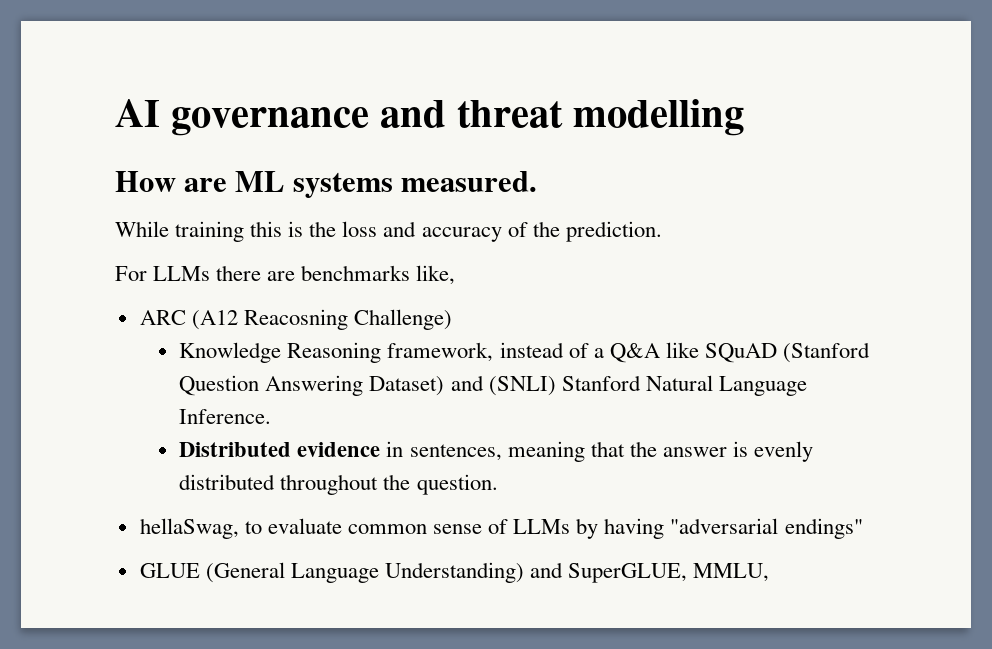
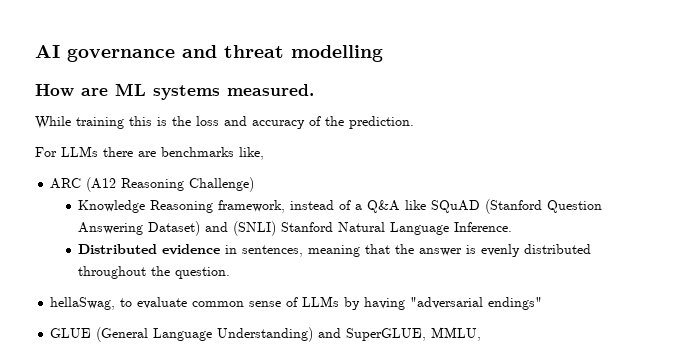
- ARC (A12 Reacosning Challenge)
+ ARC (A12 Reasoning Challenge)

